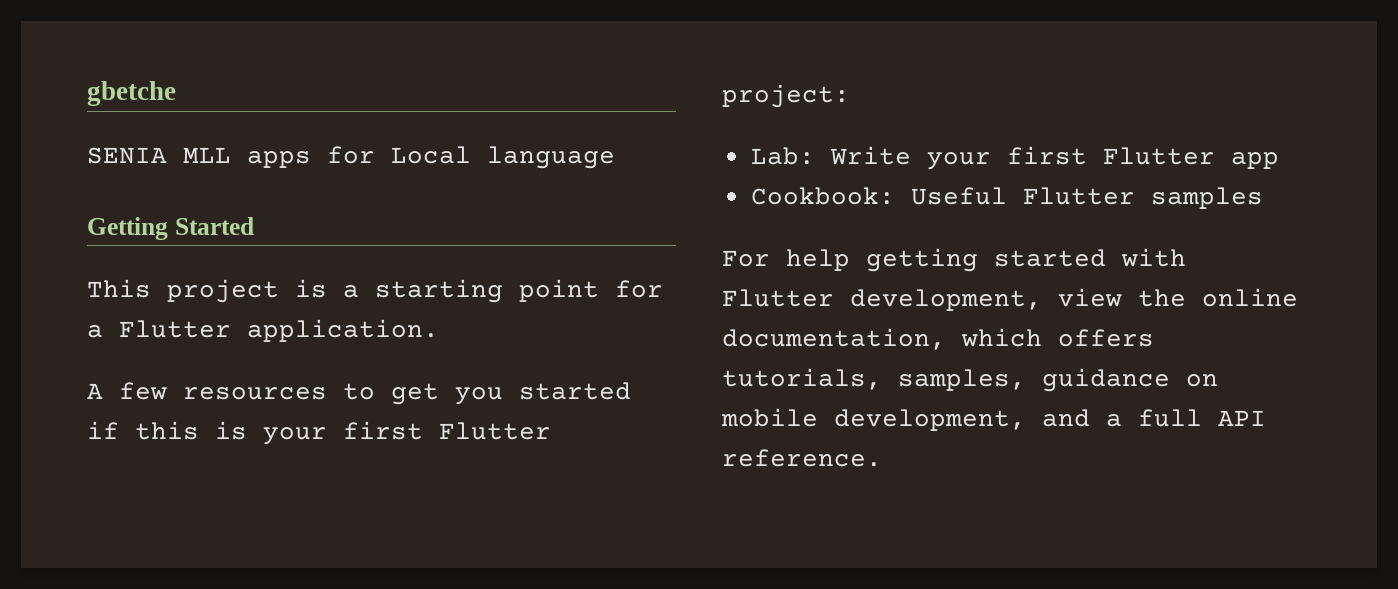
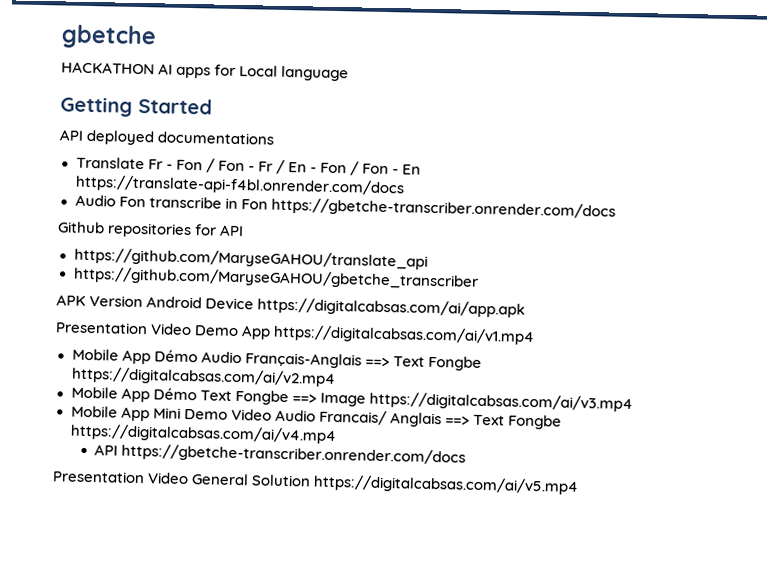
- SENIA MLL apps for Local language
+ HACKATHON AI apps for Local language
- This project is a starting point for a Flutter application.
- A few resources to get you started if this is your first Flutter project:
- Lab: Write your first Flutter app
- Cookbook: Useful Flutter samples
- For help getting started with Flutter development, view the online documentation, which offers tutorials, samples, guidance on mobile development, and a full API reference.
+ API deployed documentations
+ Translate Fr - Fon / Fon - Fr / En - Fon / Fon - En https://translate-api-f4bl.onrender.com/docs
+ Audio Fon transcribe in Fon https://gbetche-transcriber.onrender.com/docs
+ Github repositories for API
+ https://github.com/MaryseGAHOU/translate_api
+ https://github.com/MaryseGAHOU/gbetche_transcriber
+ APK Version Android Device https://digitalcabsas.com/ai/app.apk
+ Presentation Video Demo App https://digitalcabsas.com/ai/v1.mp4
+ Mobile App Démo Audio Français-Anglais ==> Text Fongbe https://digitalcabsas.com/ai/v2.mp4
+ Mobile App Démo Text Fongbe ==> Image https://digitalcabsas.com/ai/v3.mp4
+ Mobile App Mini Demo Video Audio Francais/ Anglais ==> Text Fongbe https://digitalcabsas.com/ai/v4.mp4
+ API https://gbetche-transcriber.onrender.com/docs
+ Presentation Video General Solution https://digitalcabsas.com/ai/v5.mp4

